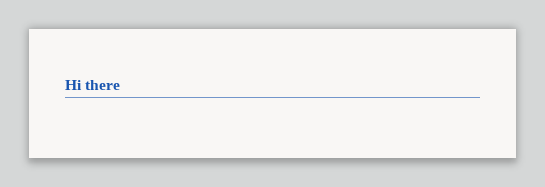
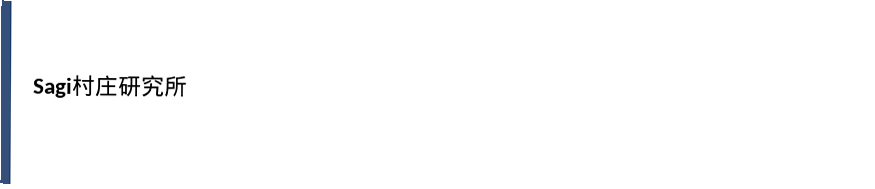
- Hi there
+ Sagi村庄研究所

